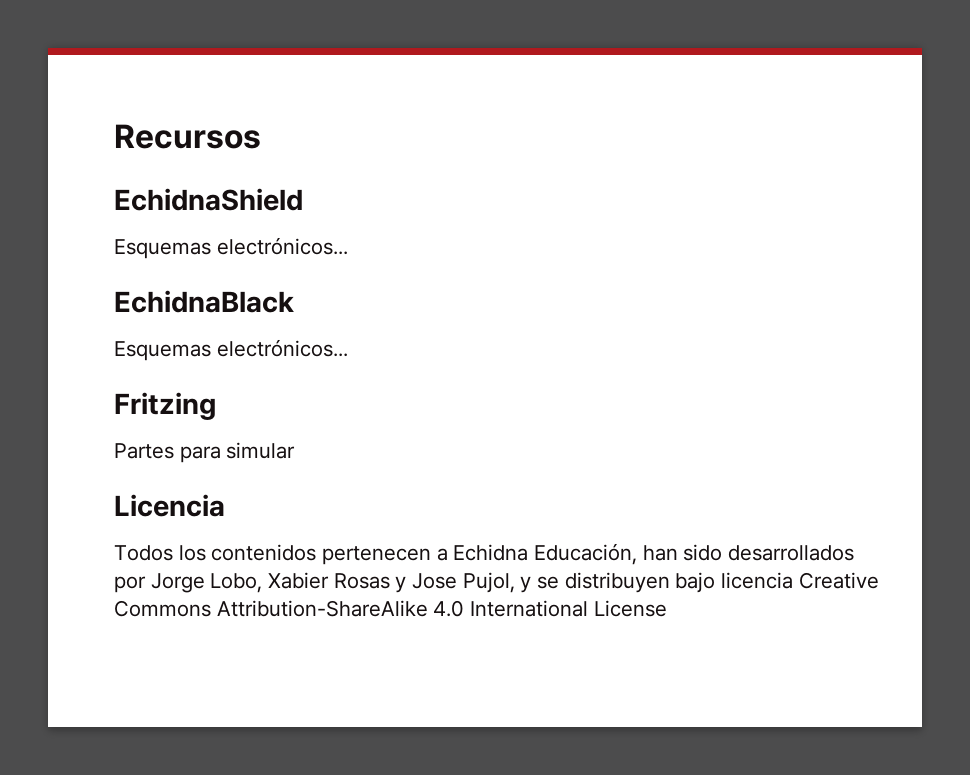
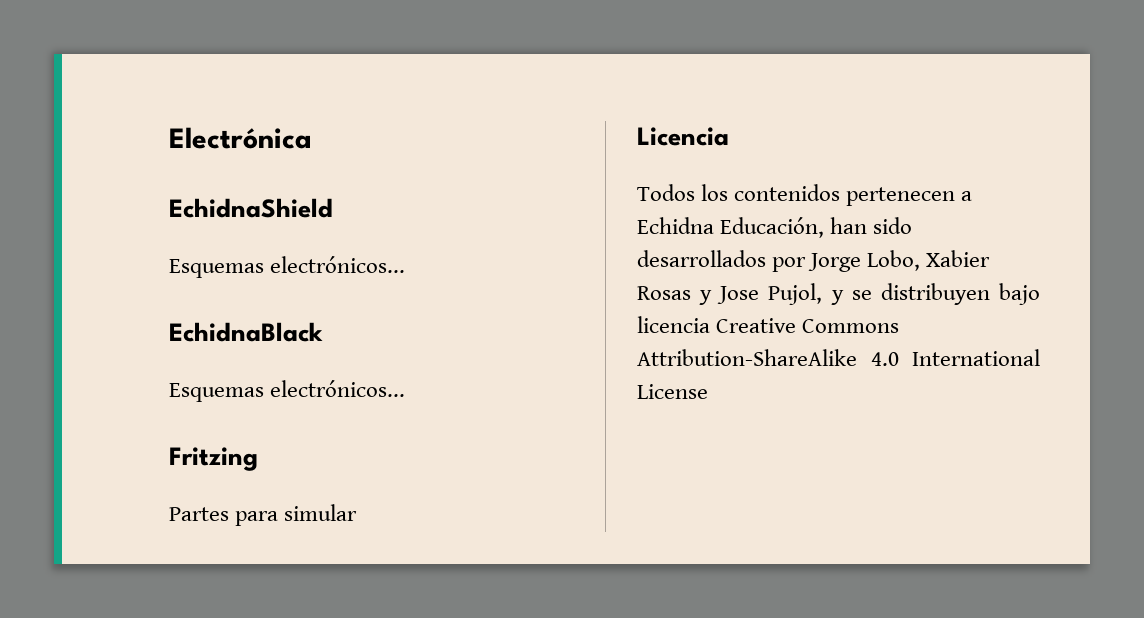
- Recursos
+ Electrónica

